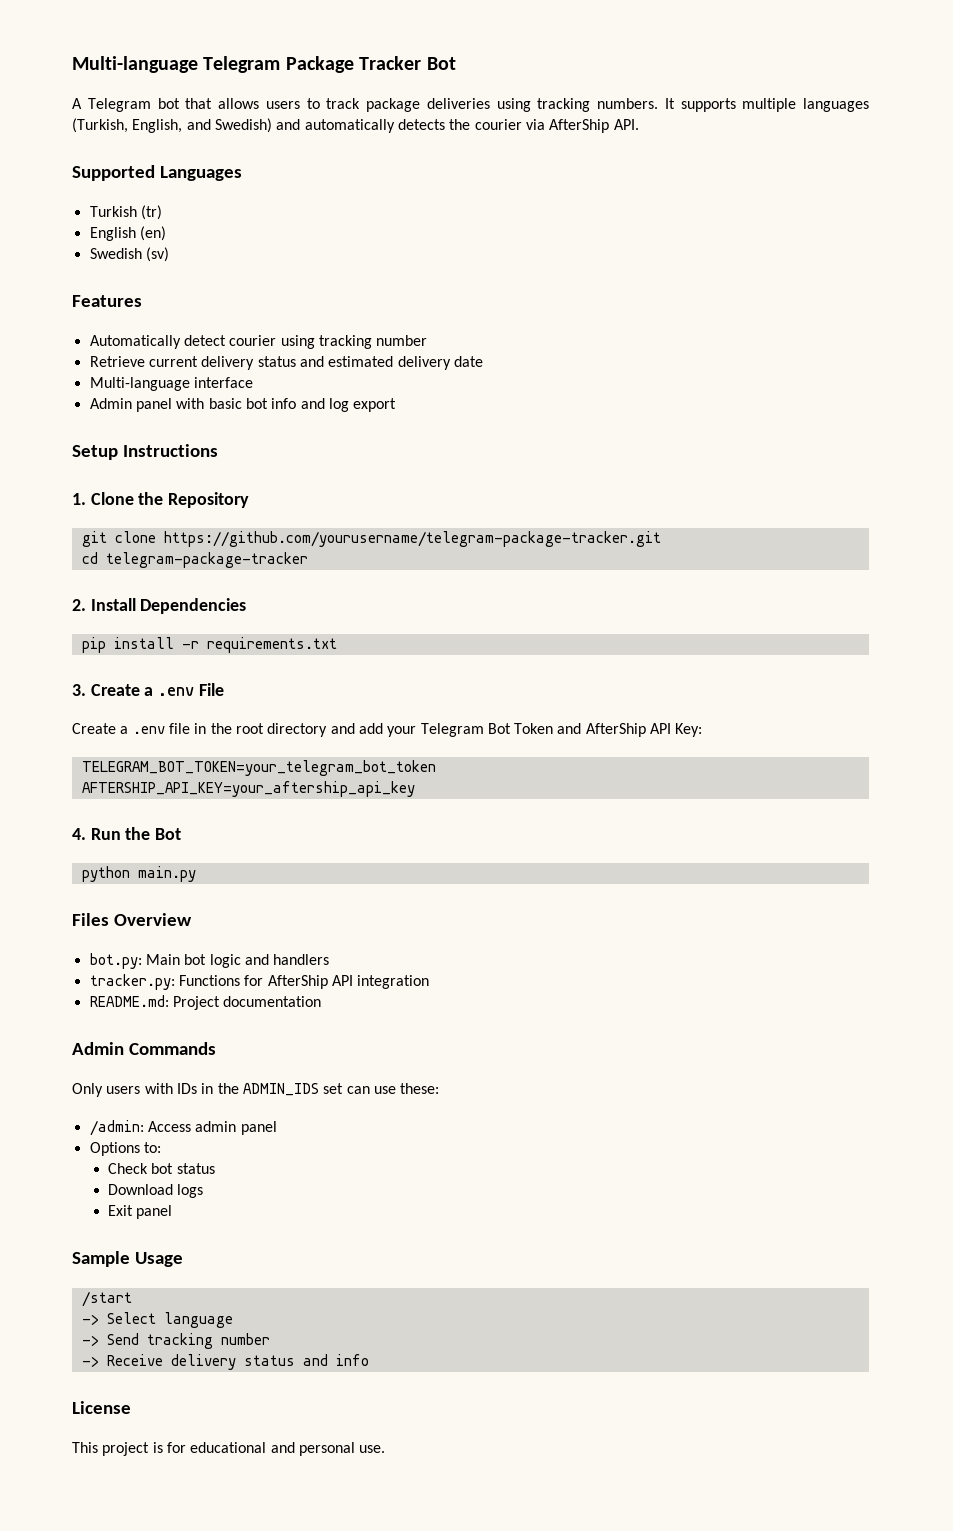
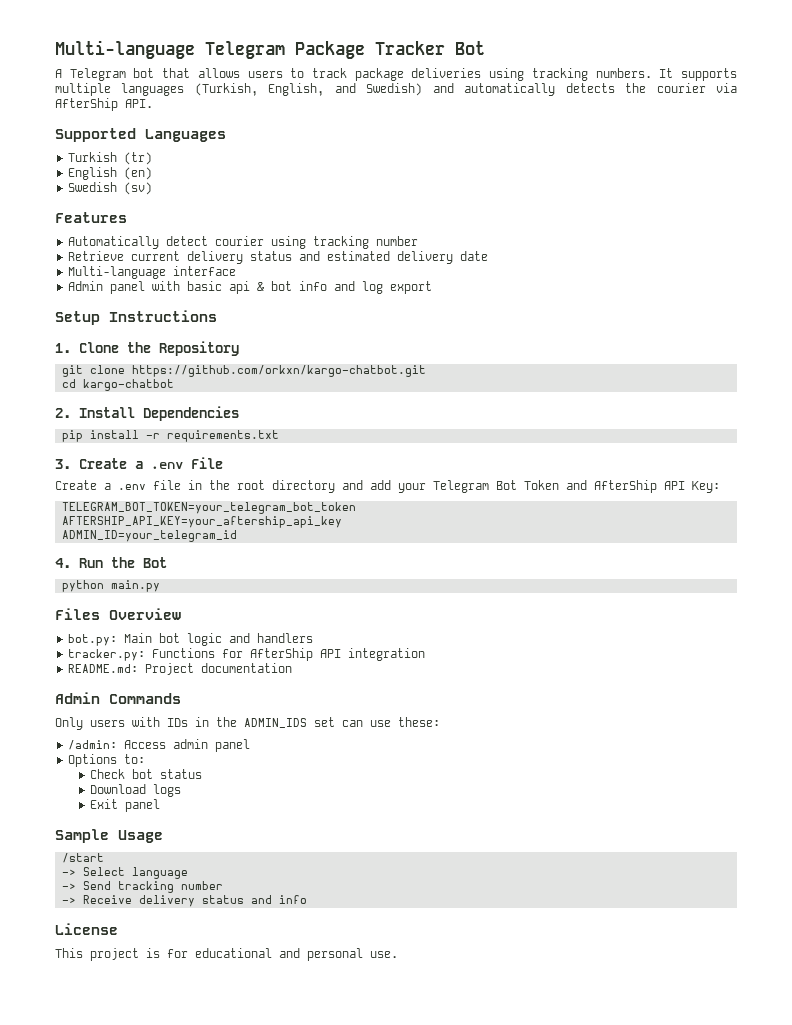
- Admin panel with basic bot info and log export
+ Admin panel with basic api & bot info and log export
- git clone https://github.com/yourusername/telegram-package-tracker.git
+ git clone https://github.com/orkxn/kargo-chatbot.git
- cd telegram-package-tracker
+ cd kargo-chatbot
+ ADMIN_ID=your_telegram_id

